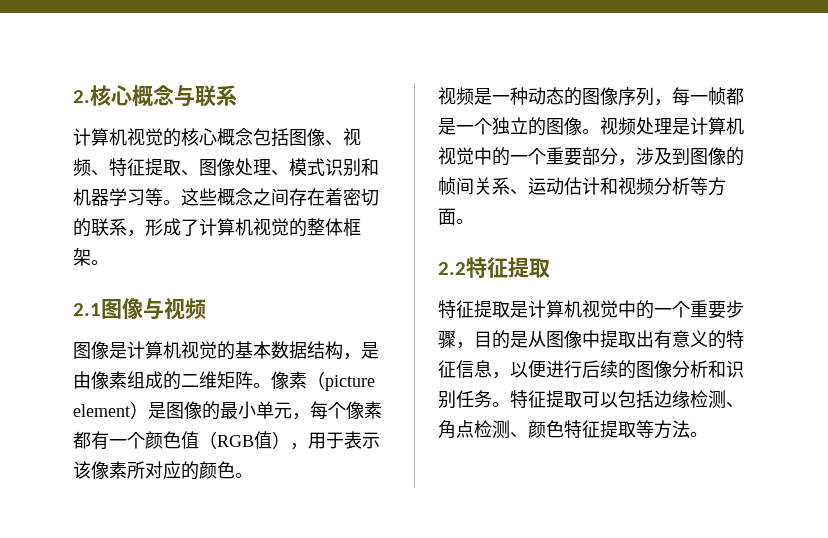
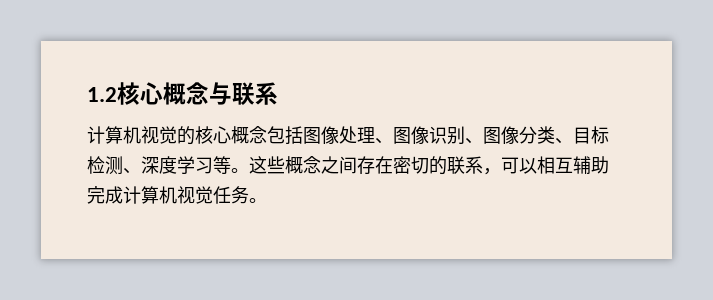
- 2.核心概念与联系
+ 1.2核心概念与联系
- 计算机视觉的核心概念包括图像、视频、特征提取、图像处理、模式识别和机器学习等。
+ 计算机视觉的核心概念包括图像处理、图像识别、图像分类、目标检测、深度学习等。
- 这些概念之间存在着密切的联系，形成了计算机视觉的整体框架。
- 2.1图像与视频
- 图像是计算机视觉的基本数据结构，是由像素组成的二维矩阵。像素（picture element）是图像的最小单元，每个像素都有一个颜色值（RGB值），用于表示该像素所对应的颜色。
- 视频是一种动态的图像序列，每一帧都是一个独立的图像。视频处理是计算机视觉中的一个重要部分，涉及到图像的帧间关系、运动估计和视频分析等方面。
- 2.2特征提取
- 特征提取是计算机视觉中的一个重要步骤，目的是从图像中提取出有意义的特征信息，以便进行后续的图像分析和识别任务。特征提取可以包括边缘检测、角点检测、颜色特征提取等方法。
+ 这些概念之间存在密切的联系，可以相互辅助完成计算机视觉任务。

